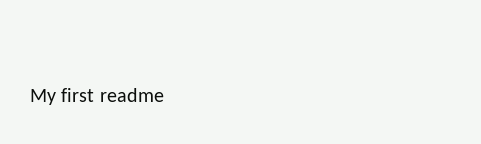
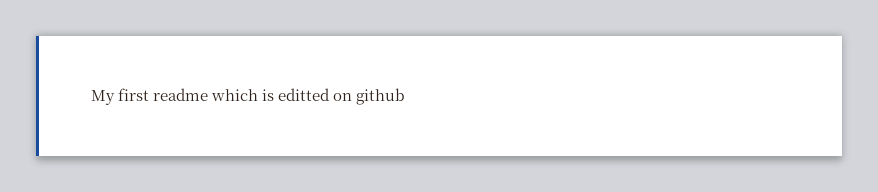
- My first readme
+ My first readme which is editted on github

